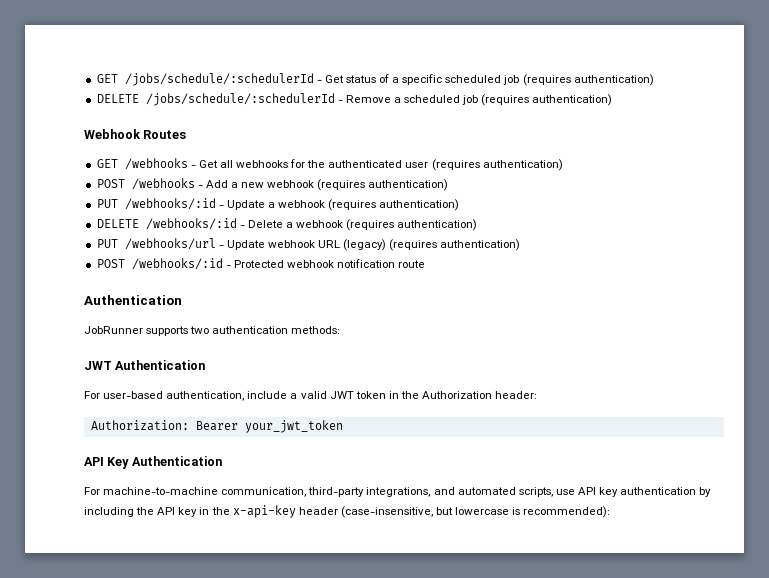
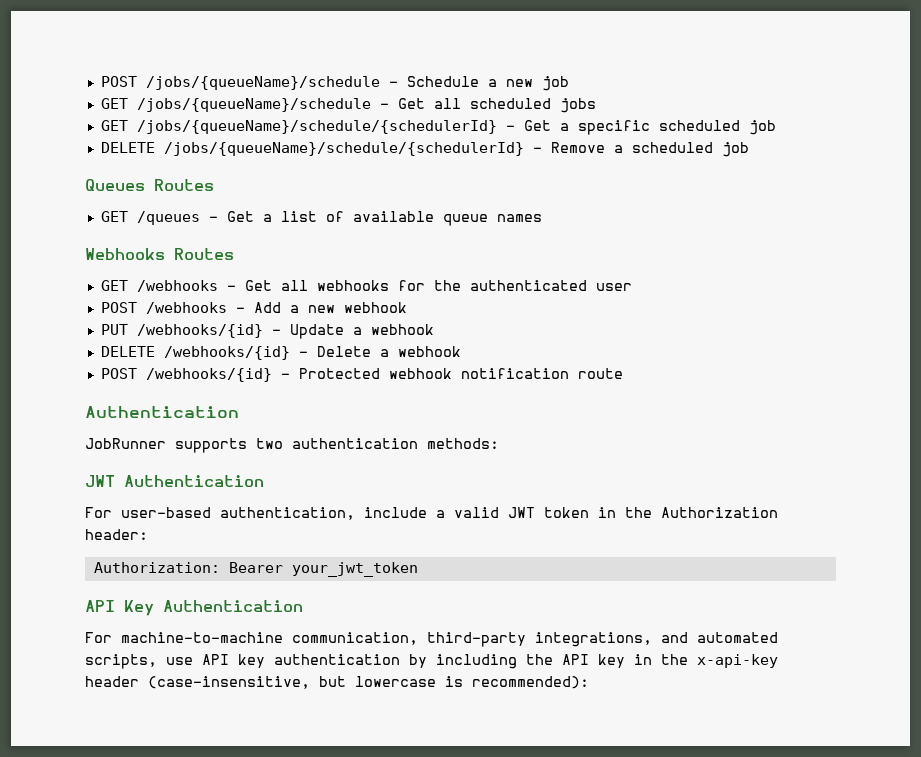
- GET /jobs/schedule/:schedulerId - Get status of a specific scheduled job (requires authentication)
- DELETE /jobs/schedule/:schedulerId - Remove a scheduled job (requires authentication)
- Webhook Routes
+ POST /jobs/{queueName}/schedule - Schedule a new job
+ GET /jobs/{queueName}/schedule - Get all scheduled jobs
+ GET /jobs/{queueName}/schedule/{schedulerId} - Get a specific scheduled job
+ DELETE /jobs/{queueName}/schedule/{schedulerId} - Remove a scheduled job
+ Queues Routes
+ GET /queues - Get a list of available queue names
+ Webhooks Routes
- GET /webhooks - Get all webhooks for the authenticated user (requires authentication)
+ GET /webhooks - Get all webhooks for the authenticated user
- POST /webhooks - Add a new webhook (requires authentication)
- PUT /webhooks/:id - Update a webhook (requires authentication)
- DELETE /webhooks/:id - Delete a webhook (requires authentication)
- PUT /webhooks/url - Update webhook URL (legacy) (requires authentication)
- POST /webhooks/:id - Protected webhook notification route
+ POST /webhooks - Add a new webhook
+ PUT /webhooks/{id} - Update a webhook
+ DELETE /webhooks/{id} - Delete a webhook
+ POST /webhooks/{id} - Protected webhook notification route

